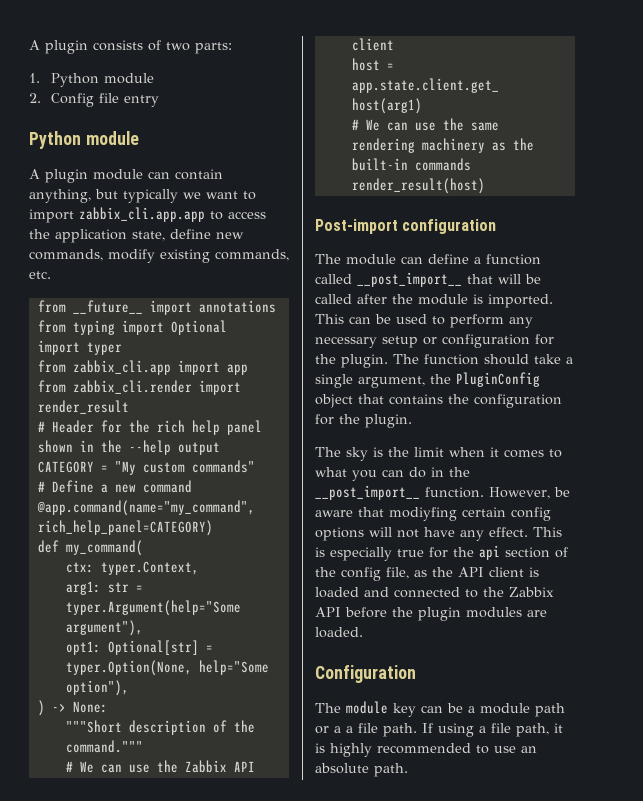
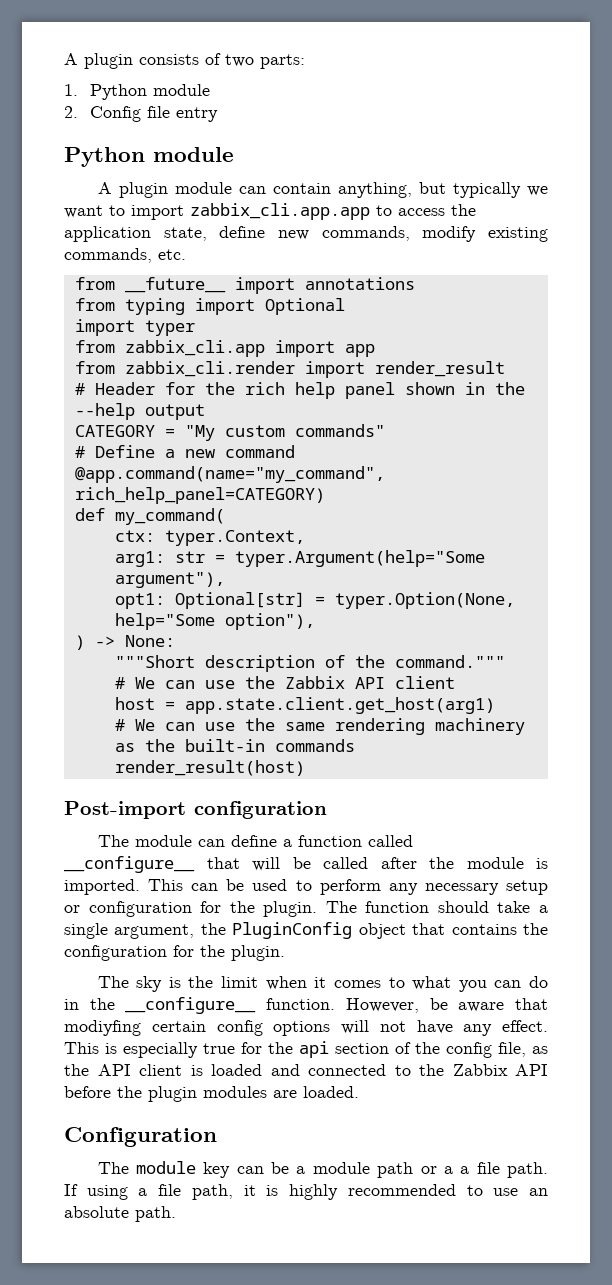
- The module can define a function called __post_import__ that will be called after the module is imported.
+ The module can define a function called __configure__ that will be called after the module is imported.
- The sky is the limit when it comes to what you can do in the __post_import__ function.
+ The sky is the limit when it comes to what you can do in the __configure__ function.

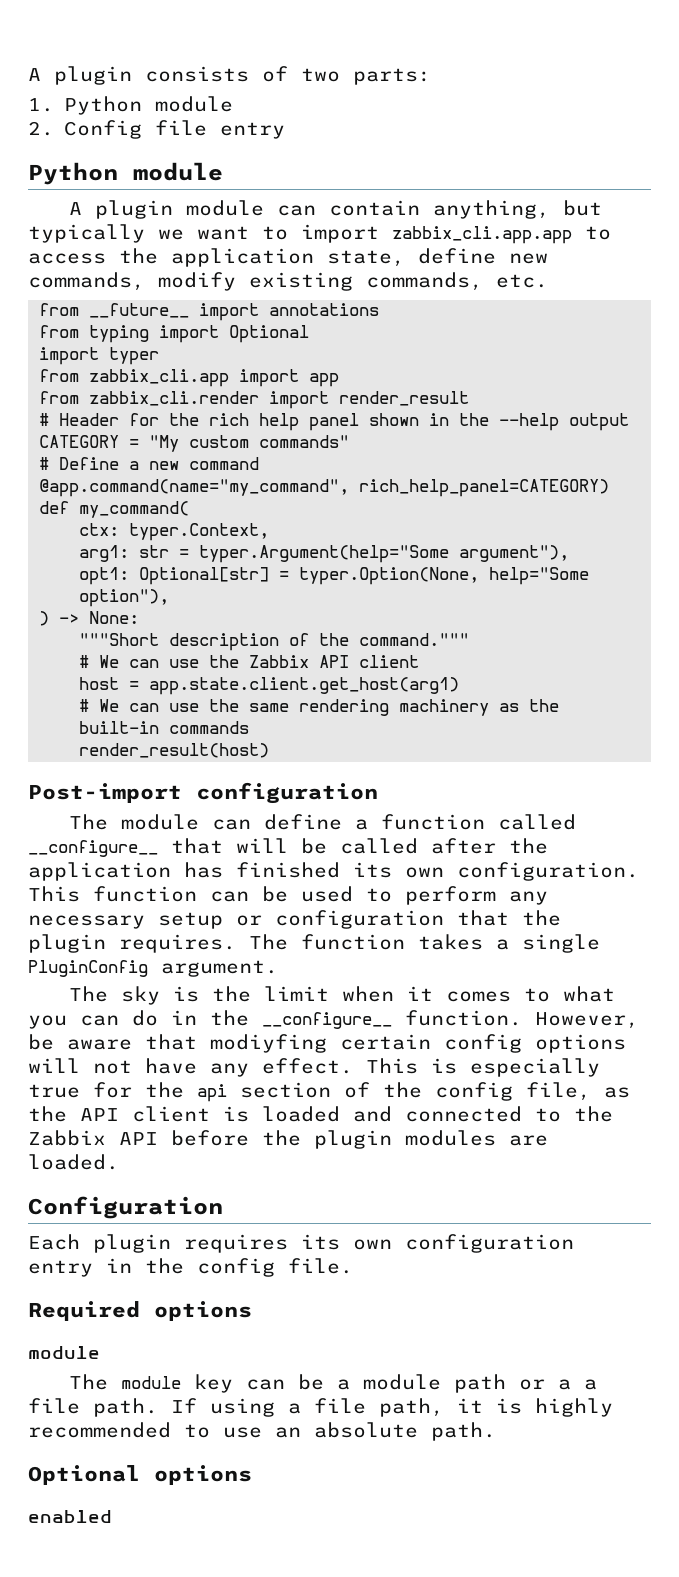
- The module can define a function called __configure__ that will be called after the module is imported. This can be used to perform any necessary setup or configuration for the plugin. The function should take a single argument, the PluginConfig object that contains the configuration for the plugin.
+ The module can define a function called __configure__ that will be called after the application has finished its own configuration. This function can be used to perform any necessary setup or configuration that the plugin requires. The function takes a single PluginConfig argument.
+ Each plugin requires its own configuration entry in the config file.
+ Required options
+ module
+ Optional options
+ enabled

